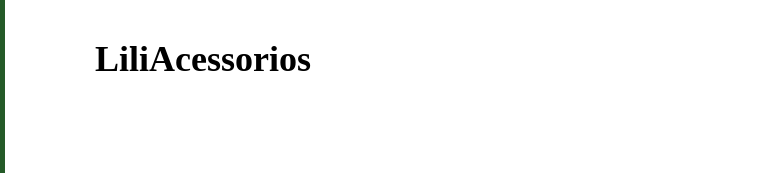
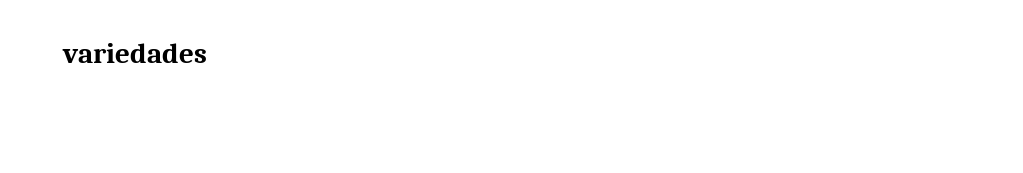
- LiliAcessorios
+ variedades

